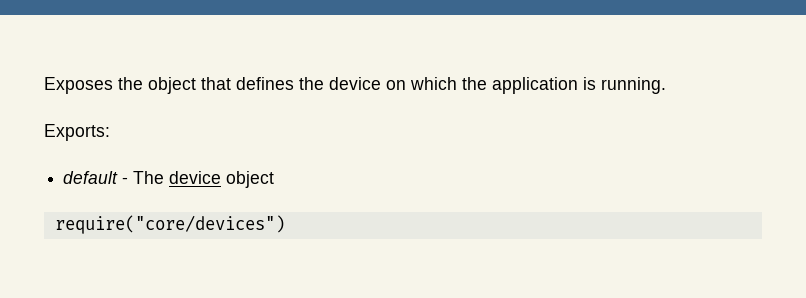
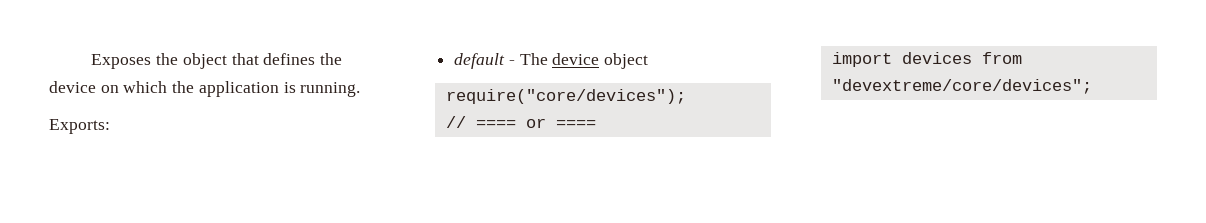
- require("core/devices")
+ require("core/devices");
+ // ==== or ====
+ import devices from "devextreme/core/devices";

